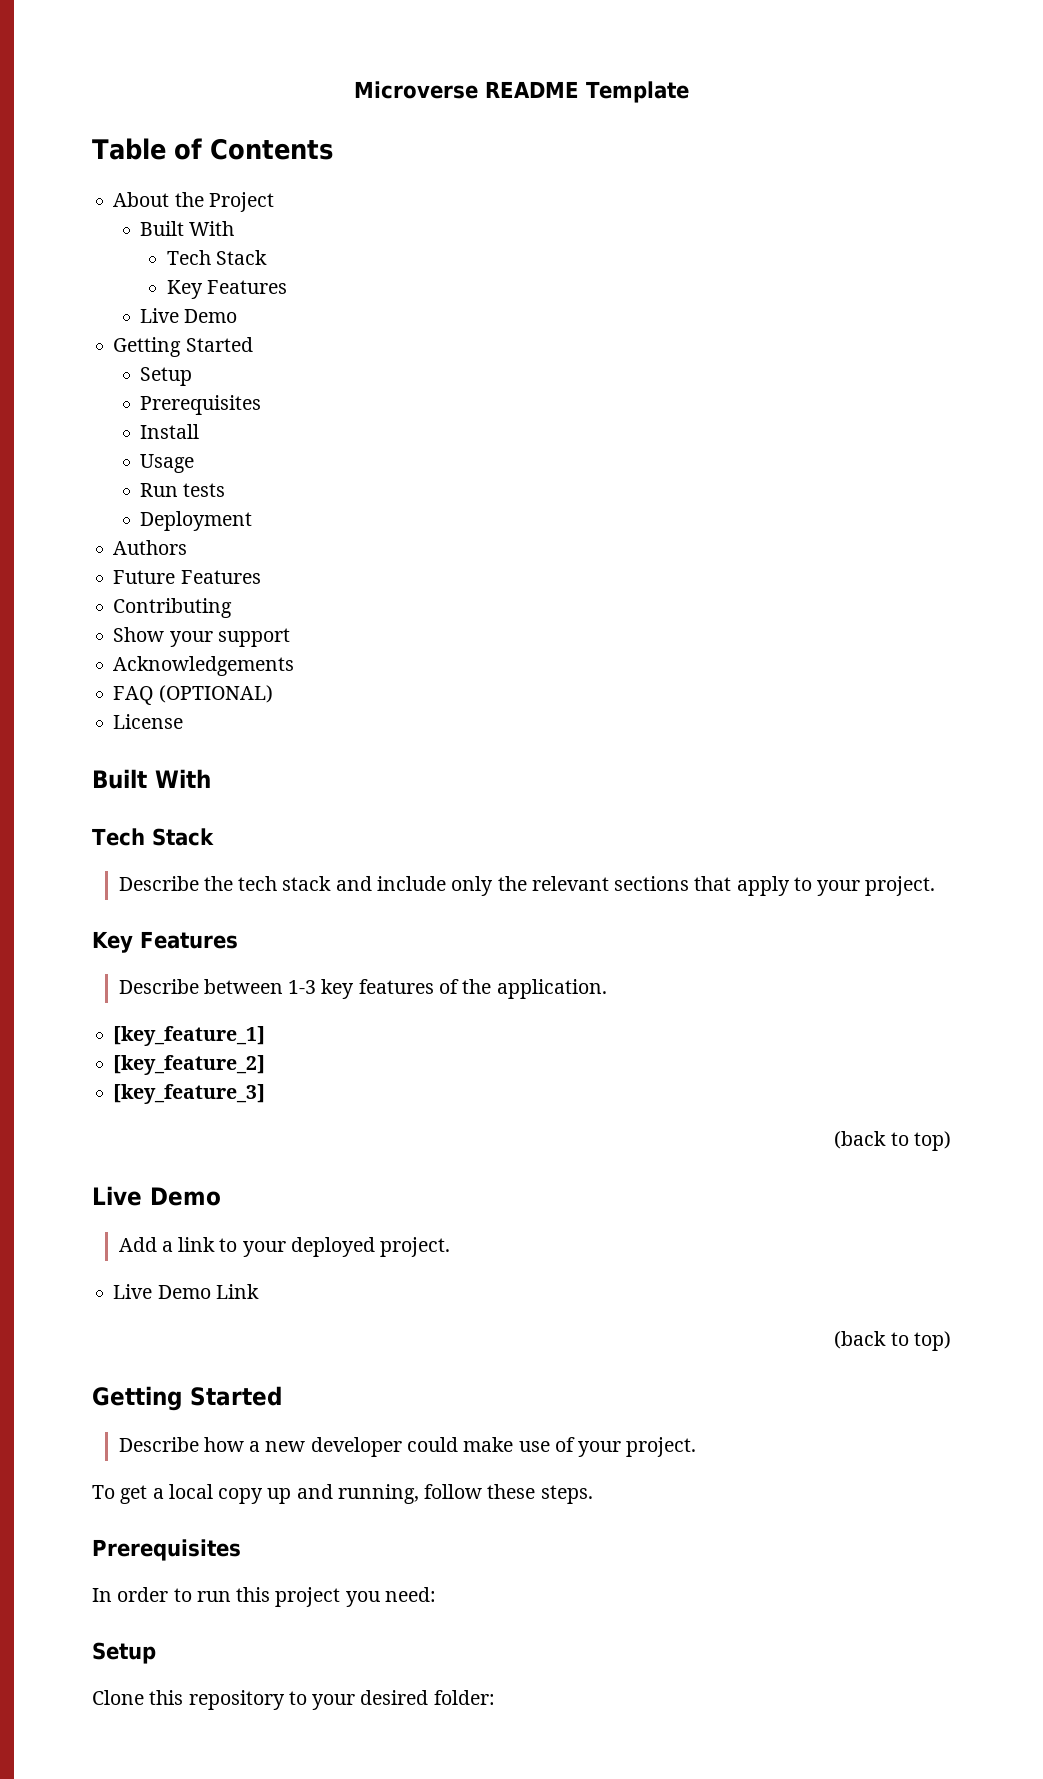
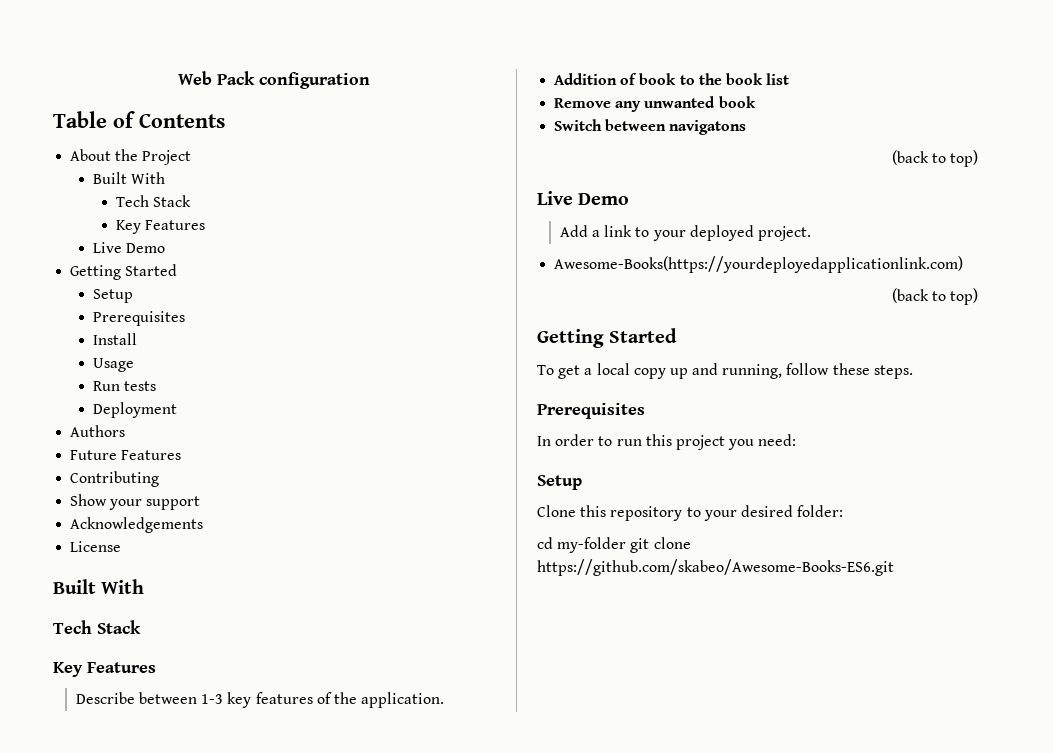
- Microverse README Template
+ Web Pack configuration
- FAQ (OPTIONAL)
- Describe the tech stack and include only the relevant sections that apply to your project.
- [key_feature_1]
- [key_feature_2]
- [key_feature_3]
+ Addition of book to the book list
+ Remove any unwanted book
+ Switch between navigatons
- Live Demo Link
+ Awesome-Books(https://yourdeployedapplicationlink.com)
- Describe how a new developer could make use of your project.
+ cd my-folder git clone https://github.com/skabeo/Awesome-Books-ES6.git

